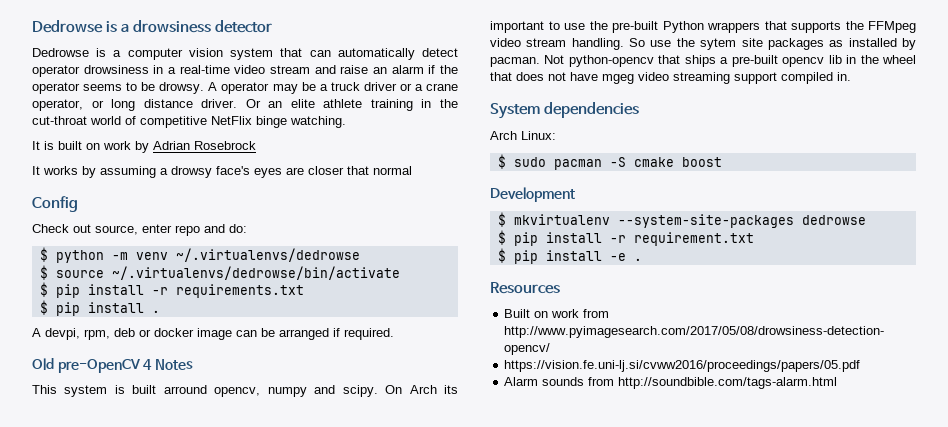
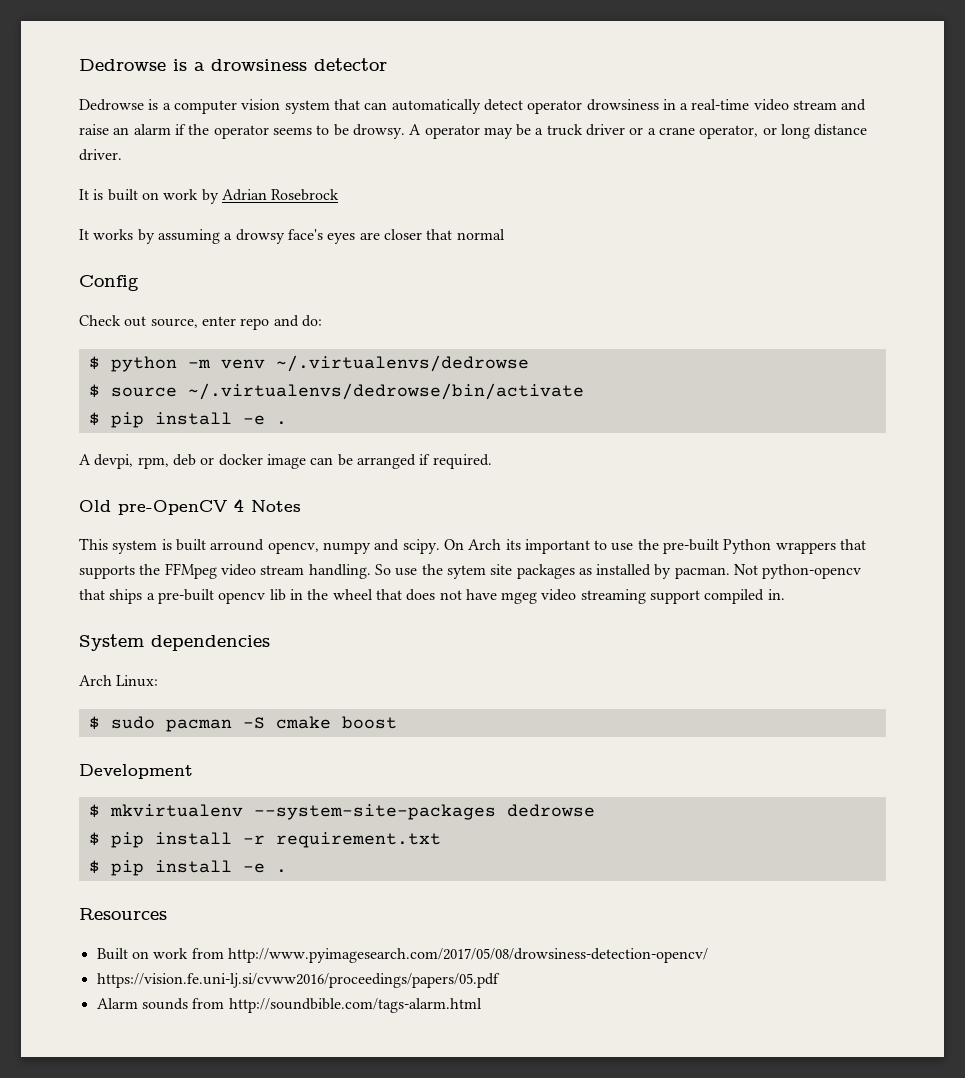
- Or an elite athlete training in the cut-throat world of competitive NetFlix binge watching.
  $ source ~/.virtualenvs/dedrowse/bin/activate
- $ pip install -r requirements.txt
- $ pip install .
+ $ pip install -e .

